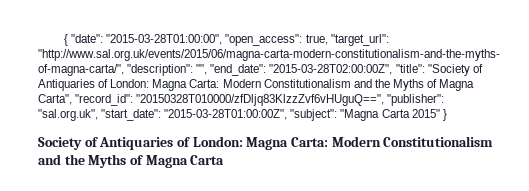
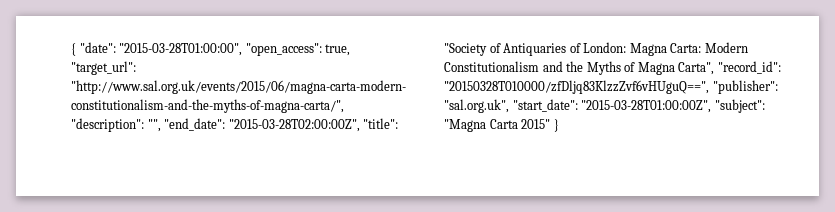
- Society of Antiquaries of London: Magna Carta: Modern Constitutionalism and the Myths of Magna Carta

